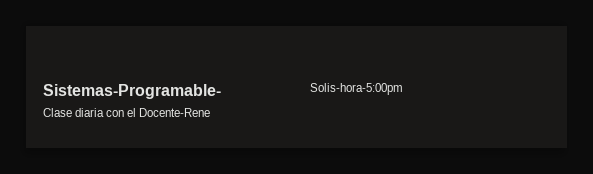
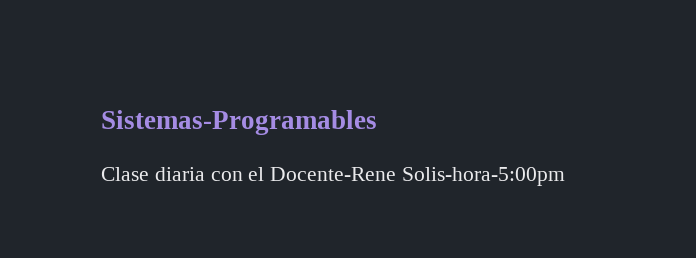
- Sistemas-Programable-
+ Sistemas-Programables

